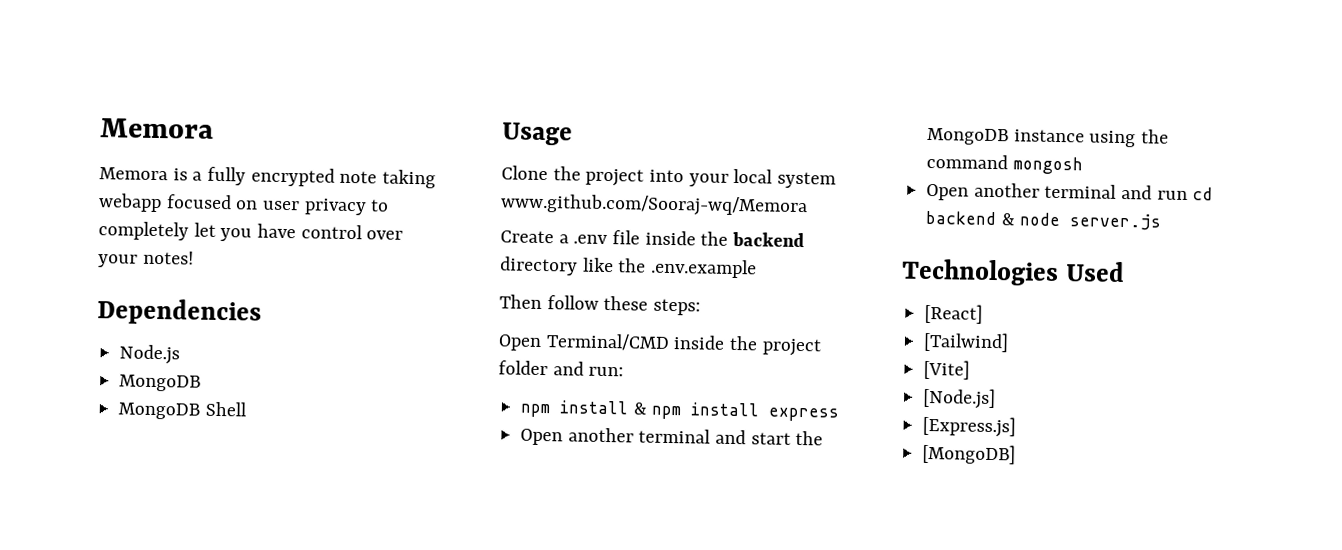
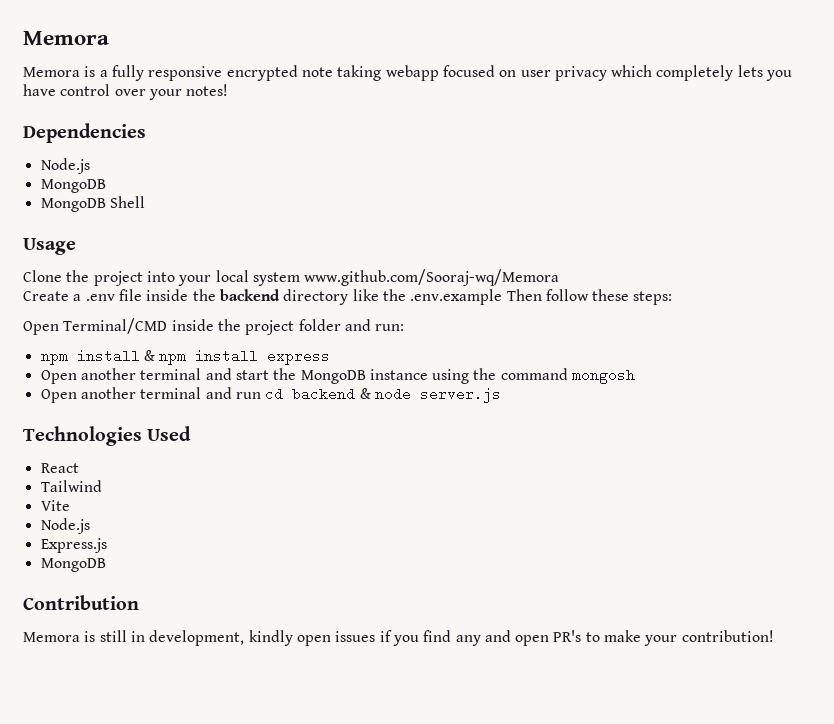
- Memora is a fully encrypted note taking webapp focused on user privacy to completely let you have control over your notes!
+ Memora is a fully responsive encrypted note taking webapp focused on user privacy which completely lets you have control over your notes!
- Create a .env file inside the backend directory like the .env.example
- Then follow these steps:
+ Create a .env file inside the backend directory like the .env.example Then follow these steps:
- [React]
- [Tailwind]
- [Vite]
- [Node.js]
- [Express.js]
- [MongoDB]
+ React
+ Tailwind
+ Vite
+ Node.js
+ Express.js
+ MongoDB
+ Contribution
+ Memora is still in development, kindly open issues if you find any and open PR's to make your contribution!

